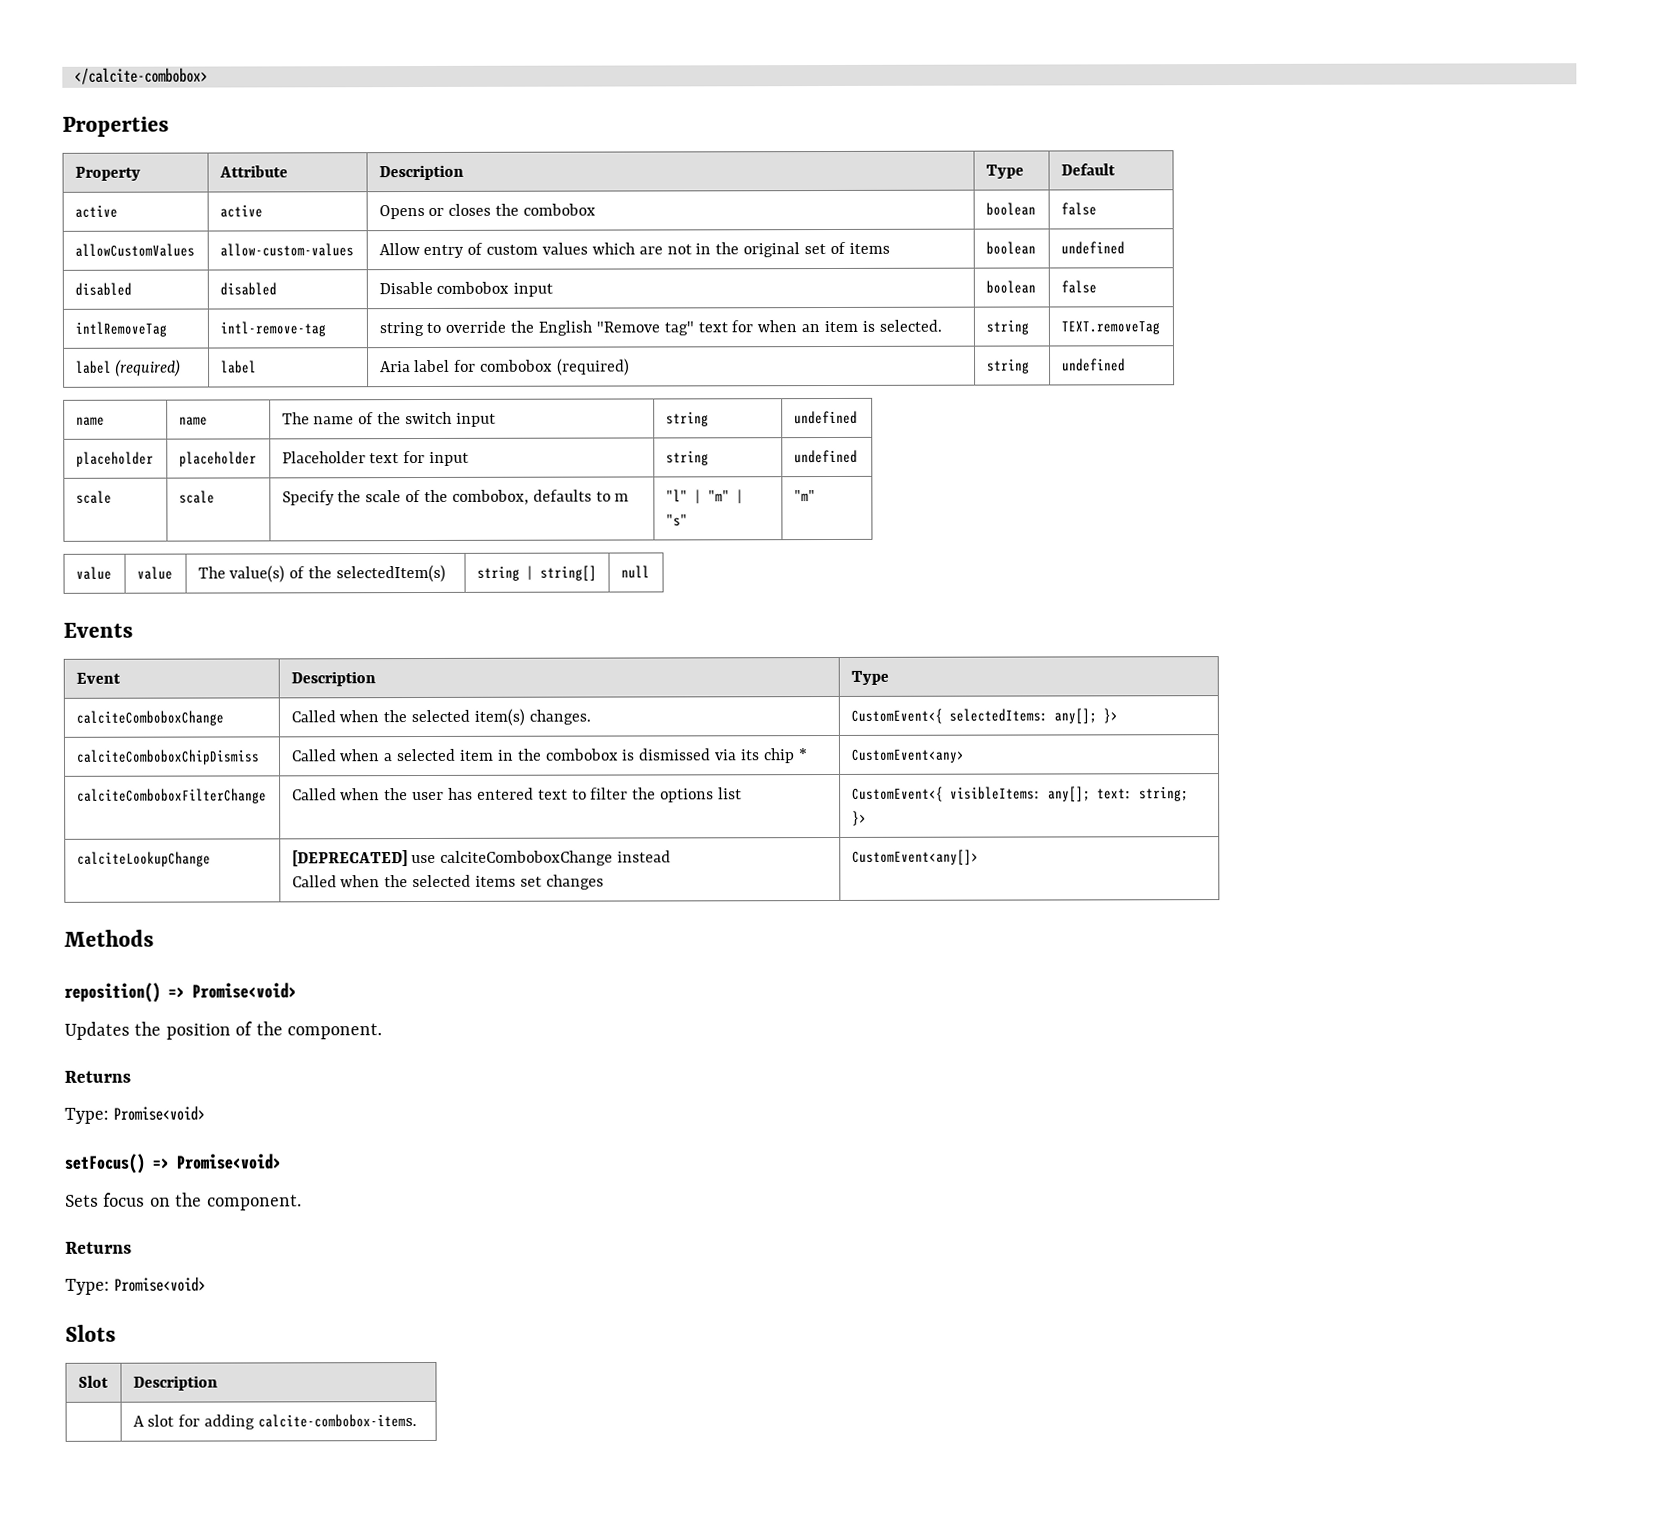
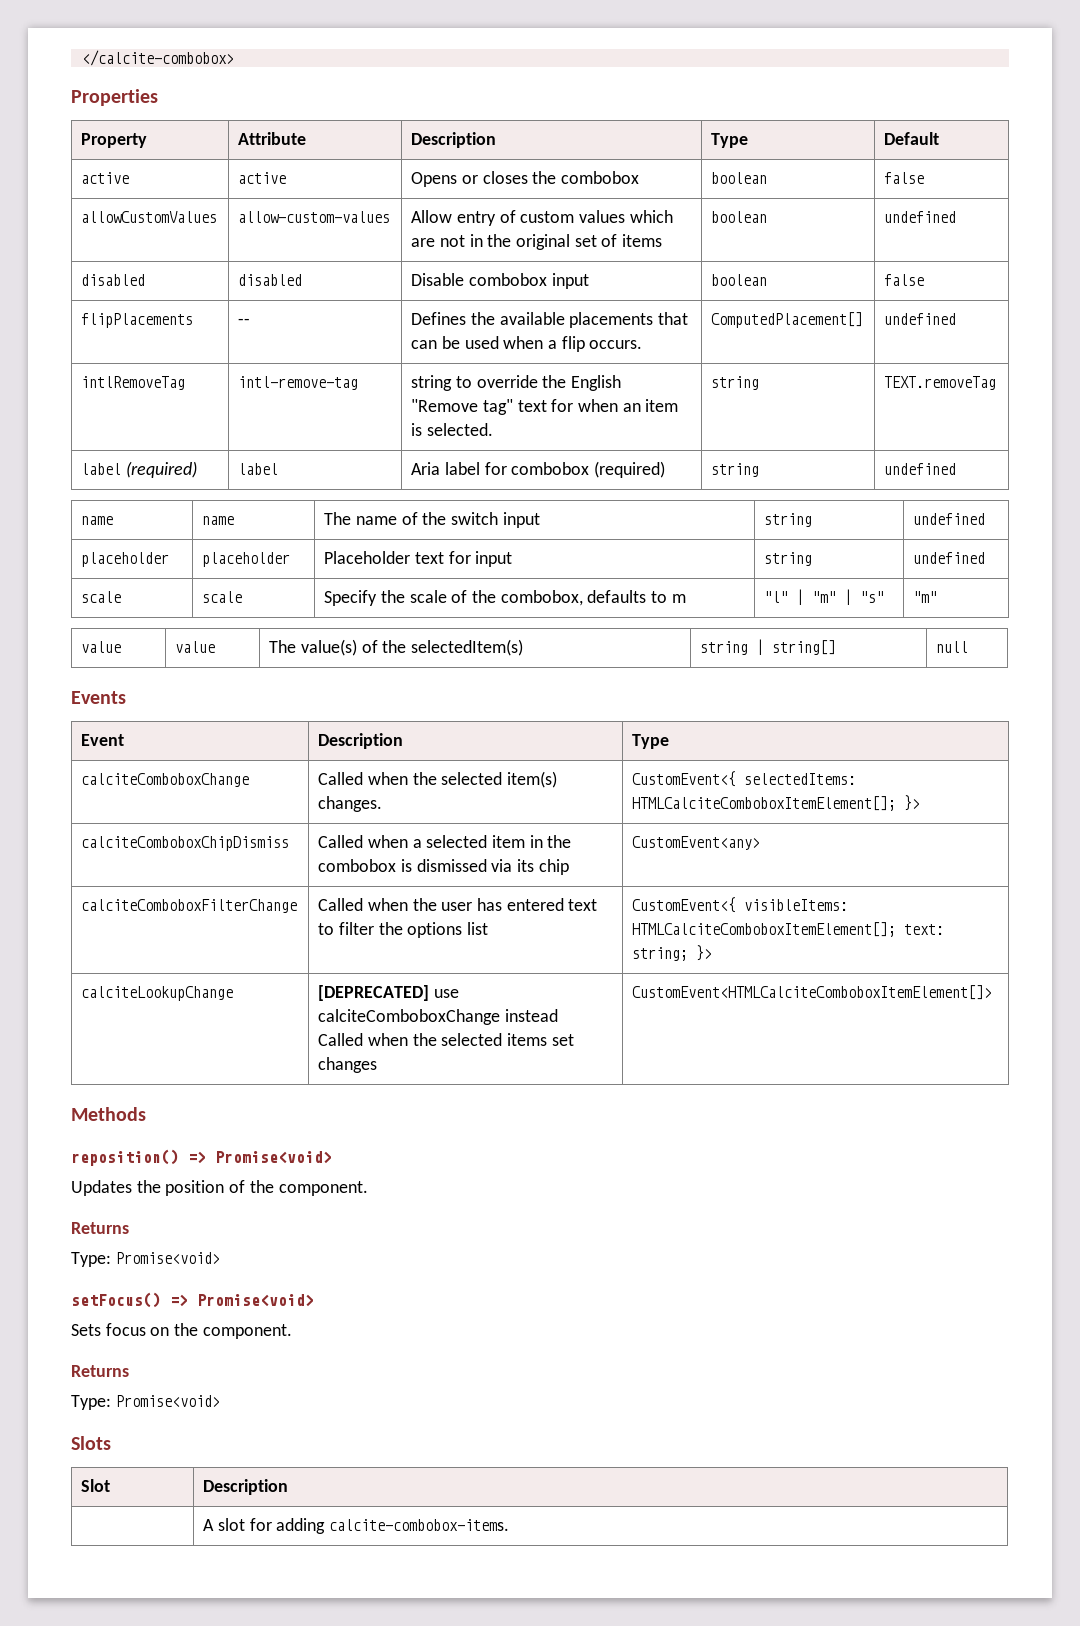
+ flipPlacements | -- | Defines the available placements that can be used when a flip occurs. | ComputedPlacement[] | undefined
- calciteComboboxChange | Called when the selected item(s) changes. | CustomEvent<{ selectedItems: any[]; }>
+ calciteComboboxChange | Called when the selected item(s) changes. | CustomEvent<{ selectedItems: HTMLCalciteComboboxItemElement[]; }>
- calciteComboboxChipDismiss | Called when a selected item in the combobox is dismissed via its chip * | CustomEvent<any>
+ calciteComboboxChipDismiss | Called when a selected item in the combobox is dismissed via its chip | CustomEvent<any>
- calciteComboboxFilterChange | Called when the user has entered text to filter the options list | CustomEvent<{ visibleItems: any[]; text: string; }>
+ calciteComboboxFilterChange | Called when the user has entered text to filter the options list | CustomEvent<{ visibleItems: HTMLCalciteComboboxItemElement[]; text: string; }>
  calciteLookupChange | [DEPRECATED] use calciteComboboxChange instead
- Called when the selected items set changes | CustomEvent<any[]>
+ Called when the selected items set changes | CustomEvent<HTMLCalciteComboboxItemElement[]>

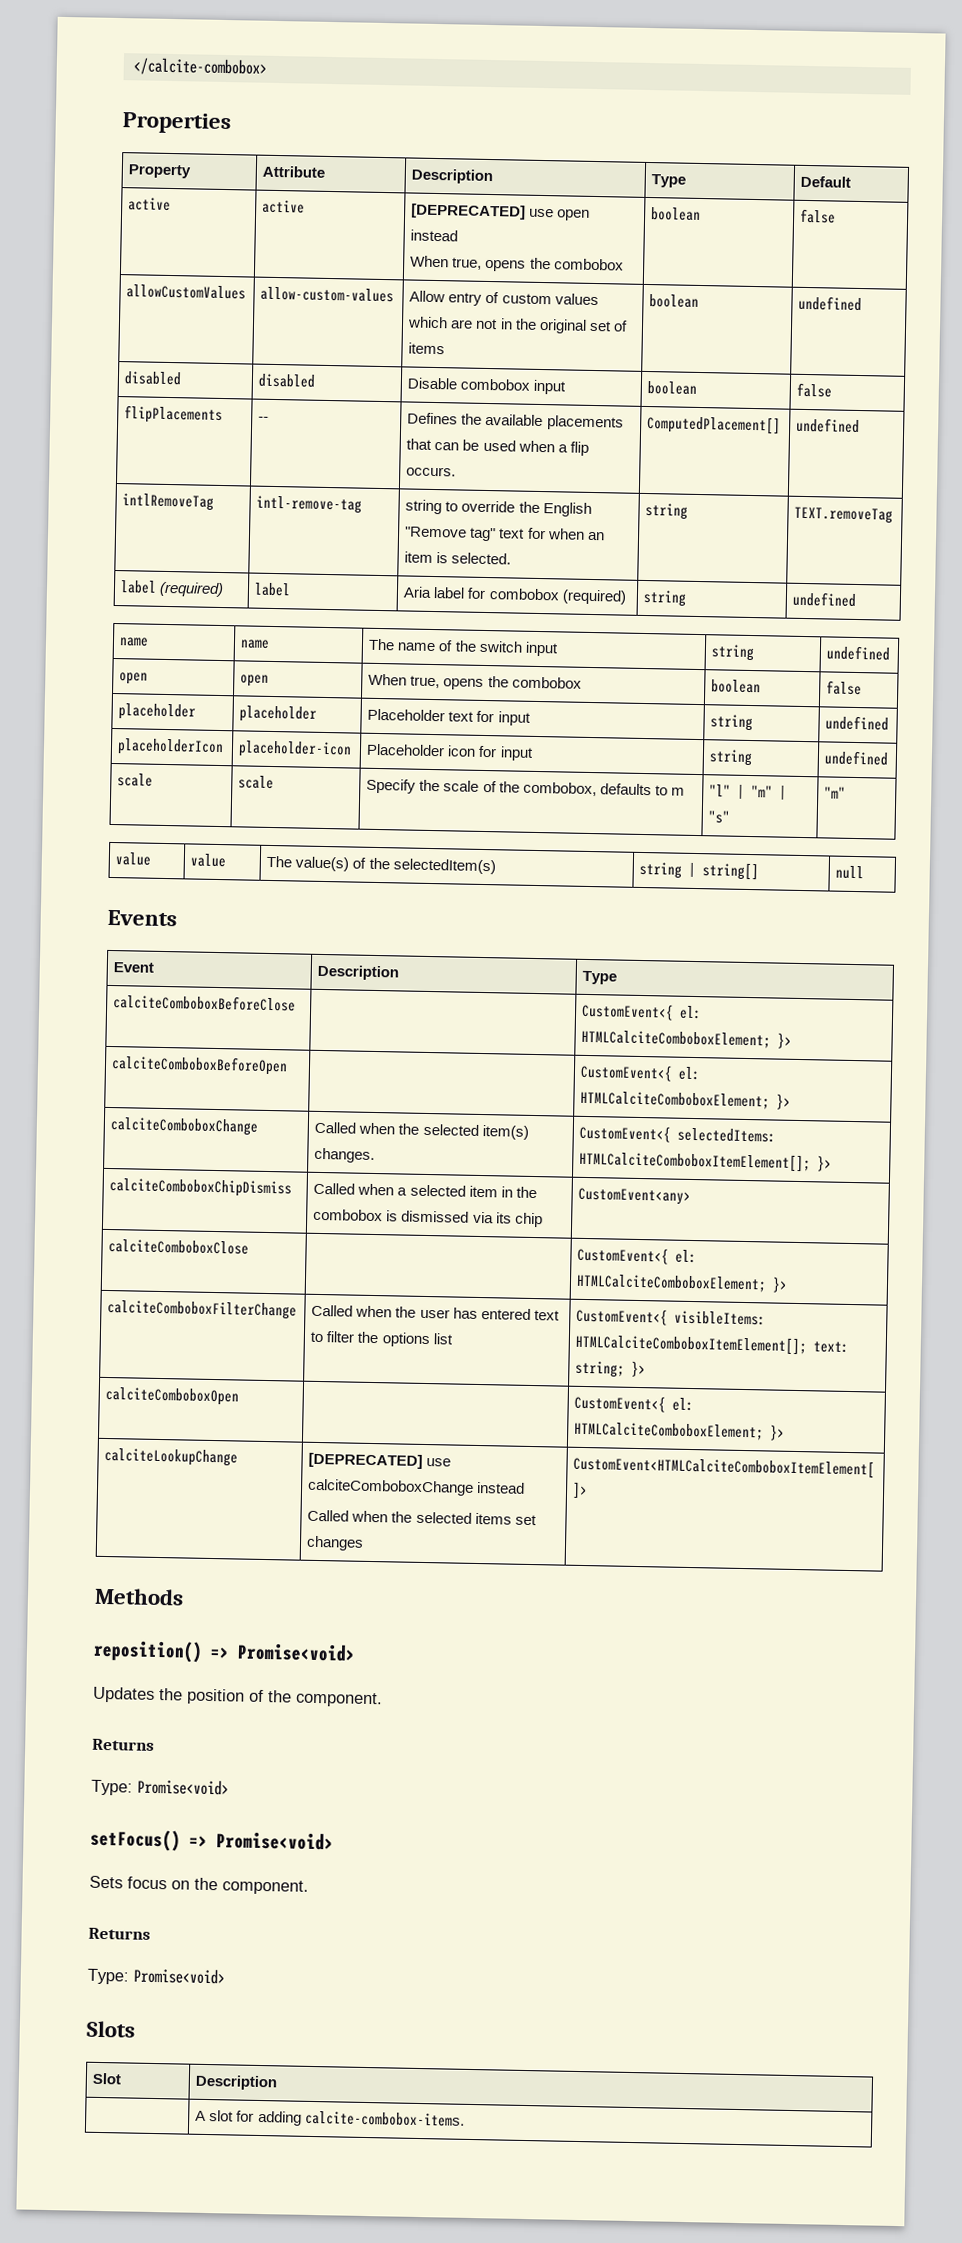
- active | active | Opens or closes the combobox | boolean | false
+ active | active | [DEPRECATED] use open instead
+ When true, opens the combobox | boolean | false
+ open | open | When true, opens the combobox | boolean | false
+ placeholderIcon | placeholder-icon | Placeholder icon for input | string | undefined
+ calciteComboboxBeforeClose | | CustomEvent<{ el: HTMLCalciteComboboxElement; }>
+ calciteComboboxBeforeOpen | | CustomEvent<{ el: HTMLCalciteComboboxElement; }>
+ calciteComboboxClose | | CustomEvent<{ el: HTMLCalciteComboboxElement; }>
+ calciteComboboxOpen | | CustomEvent<{ el: HTMLCalciteComboboxElement; }>

